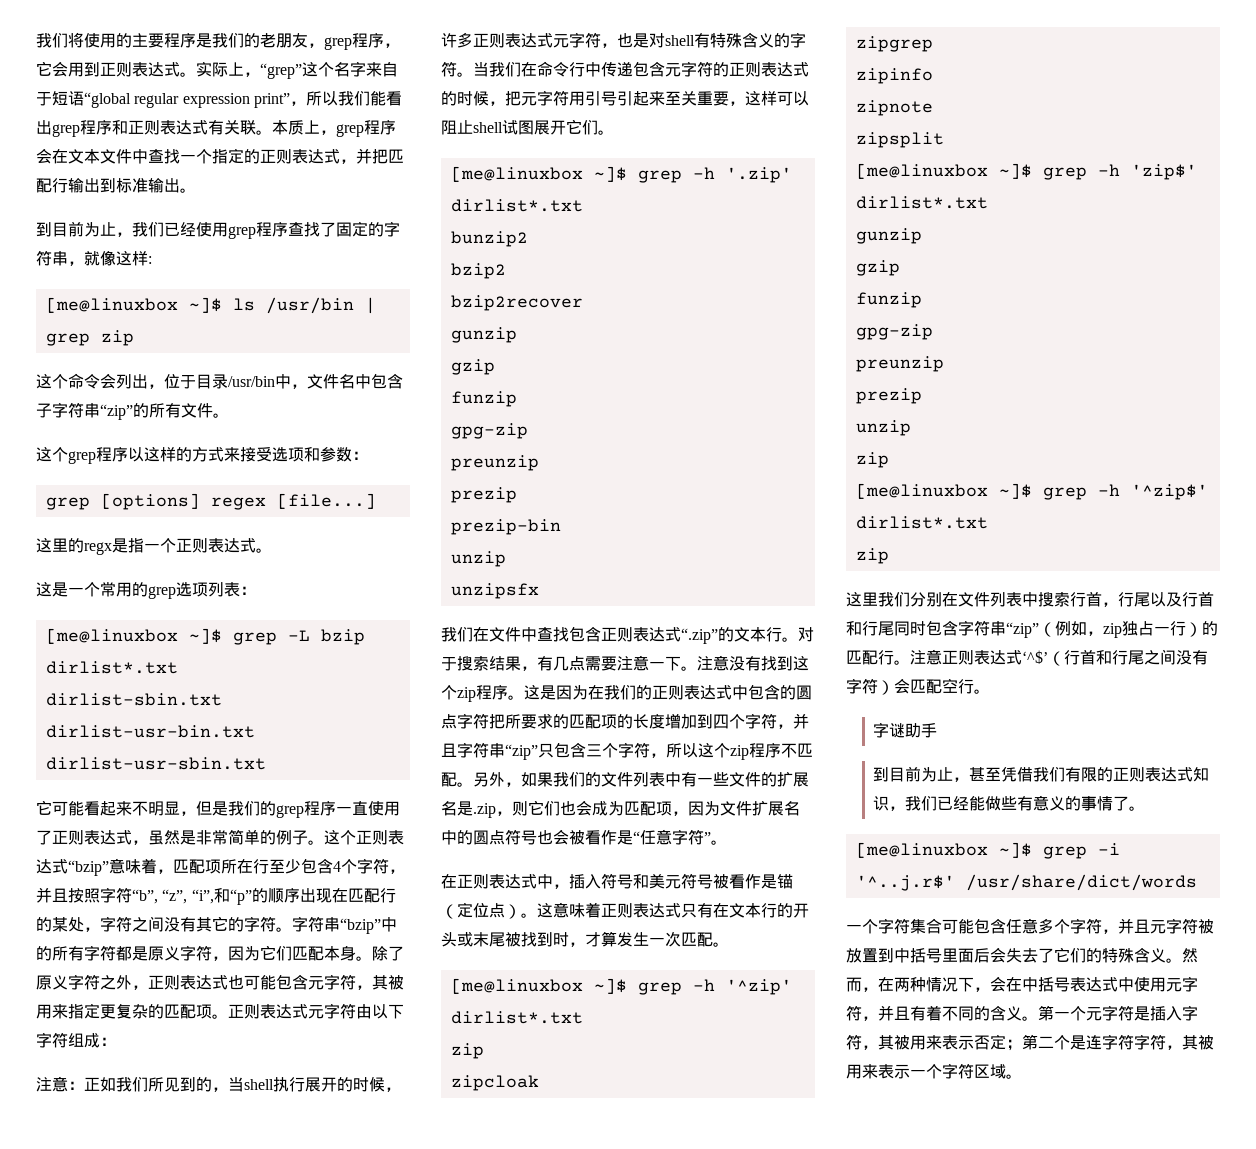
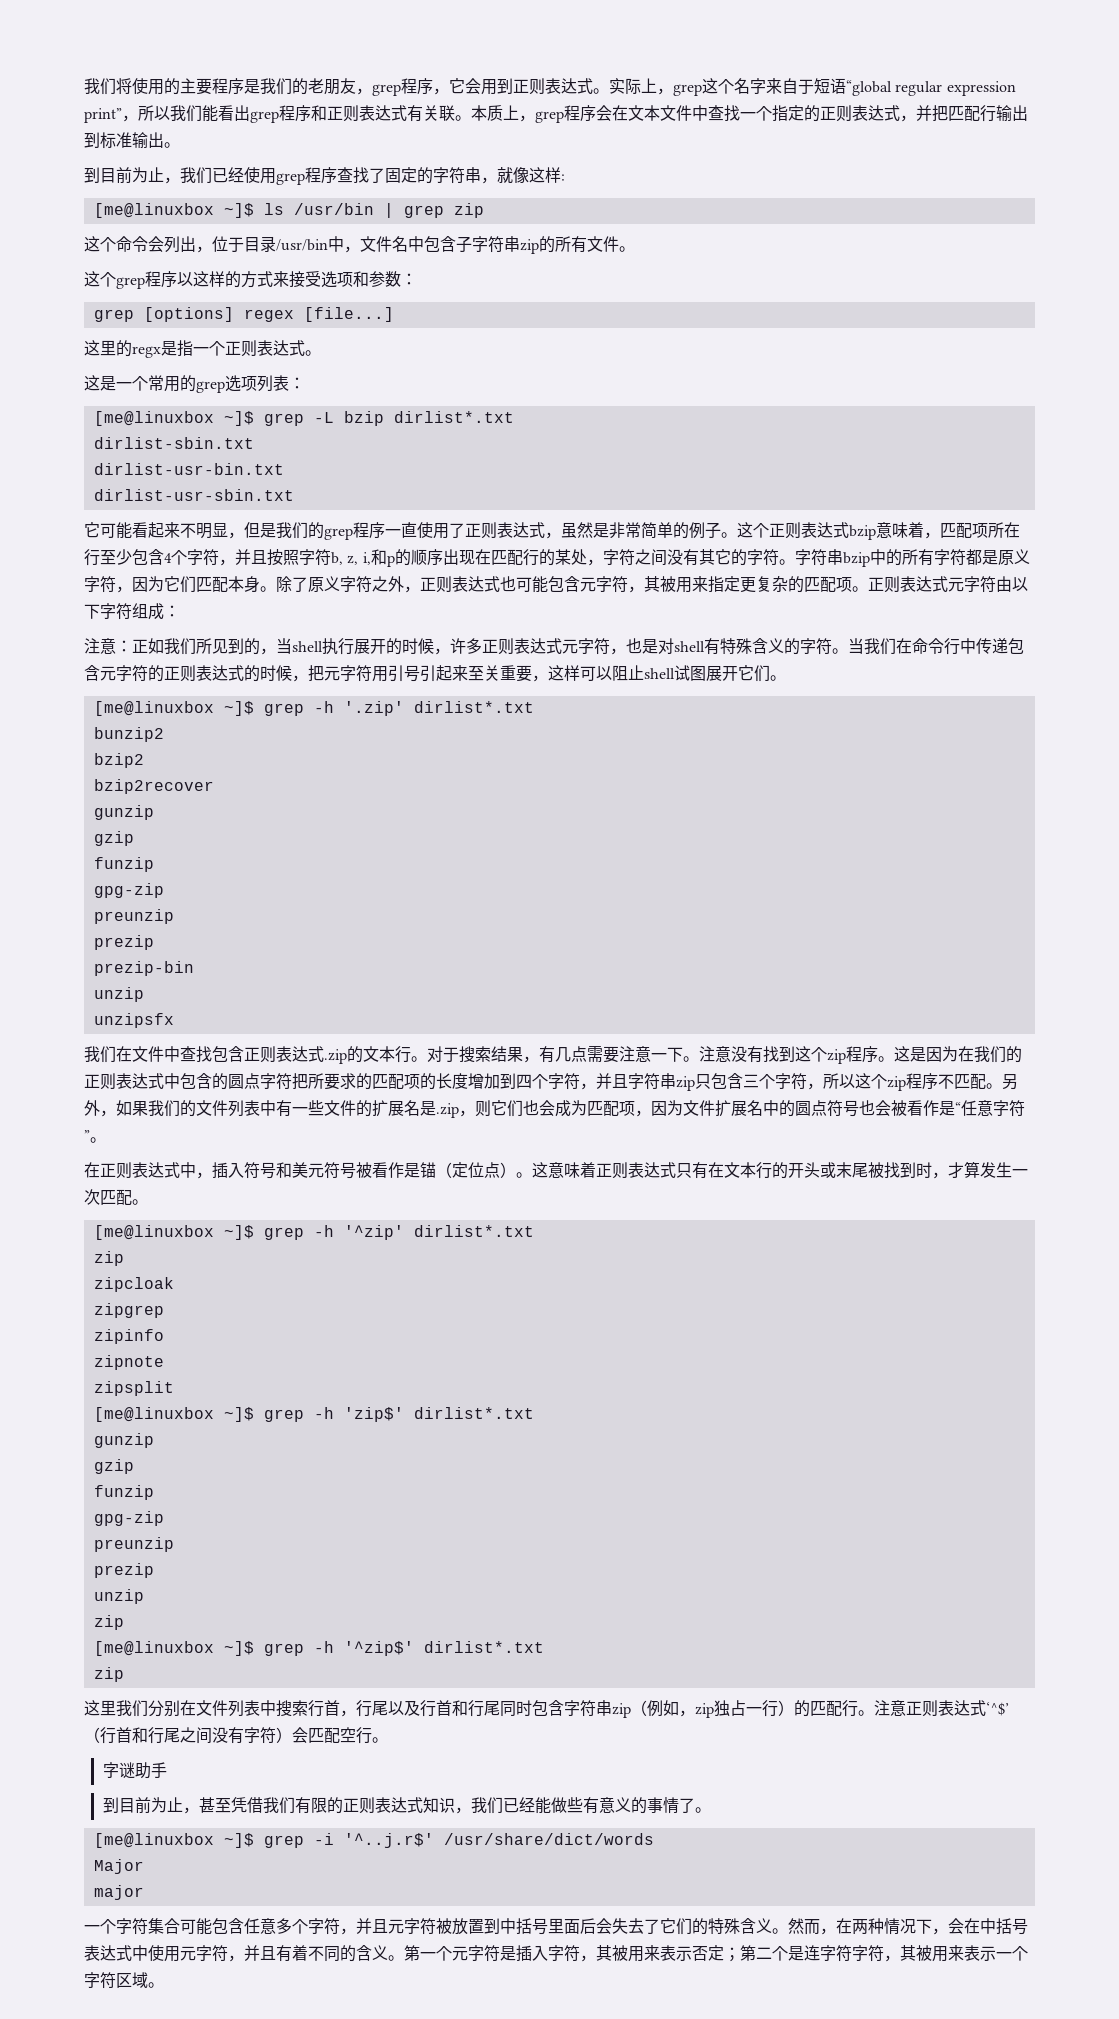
- 实际上，“grep”这个名字来自于短语“global regular expression print”，所以我们能看出grep程序和正则表达式有关联。
+ 实际上，grep这个名字来自于短语“global regular expression print”，所以我们能看出grep程序和正则表达式有关联。
- 这个命令会列出，位于目录/usr/bin中，文件名中包含子字符串“zip”的所有文件。
+ 这个命令会列出，位于目录/usr/bin中，文件名中包含子字符串zip的所有文件。
- 这个正则表达式“bzip”意味着，匹配项所在行至少包含4个字符，并且按照字符“b”, “z”, “i”,和“p”的顺序出现在匹配行的某处，字符之间没有其它的字符。
+ 这个正则表达式bzip意味着，匹配项所在行至少包含4个字符，并且按照字符b, z, i,和p的顺序出现在匹配行的某处，字符之间没有其它的字符。
- 字符串“bzip”中的所有字符都是原义字符，因为它们匹配本身。
+ 字符串bzip中的所有字符都是原义字符，因为它们匹配本身。
- 我们在文件中查找包含正则表达式“.zip”的文本行。
+ 我们在文件中查找包含正则表达式.zip的文本行。
- 这是因为在我们的正则表达式中包含的圆点字符把所要求的匹配项的长度增加到四个字符，并且字符串“zip”只包含三个字符，所以这个zip程序不匹配。
+ 这是因为在我们的正则表达式中包含的圆点字符把所要求的匹配项的长度增加到四个字符，并且字符串zip只包含三个字符，所以这个zip程序不匹配。
- 这里我们分别在文件列表中搜索行首，行尾以及行首和行尾同时包含字符串“zip”（例如，zip独占一行）的匹配行。
+ 这里我们分别在文件列表中搜索行首，行尾以及行首和行尾同时包含字符串zip（例如，zip独占一行）的匹配行。
+ Major
+ major

